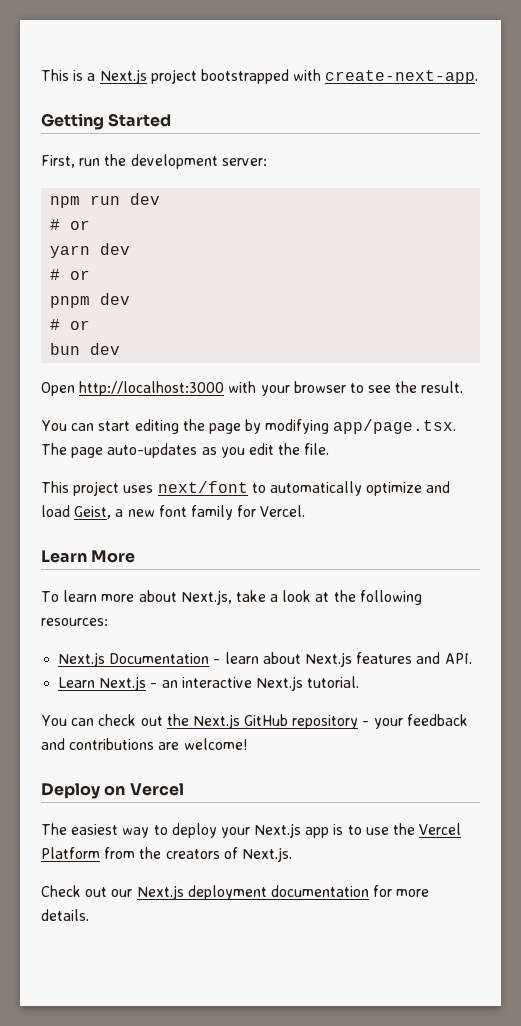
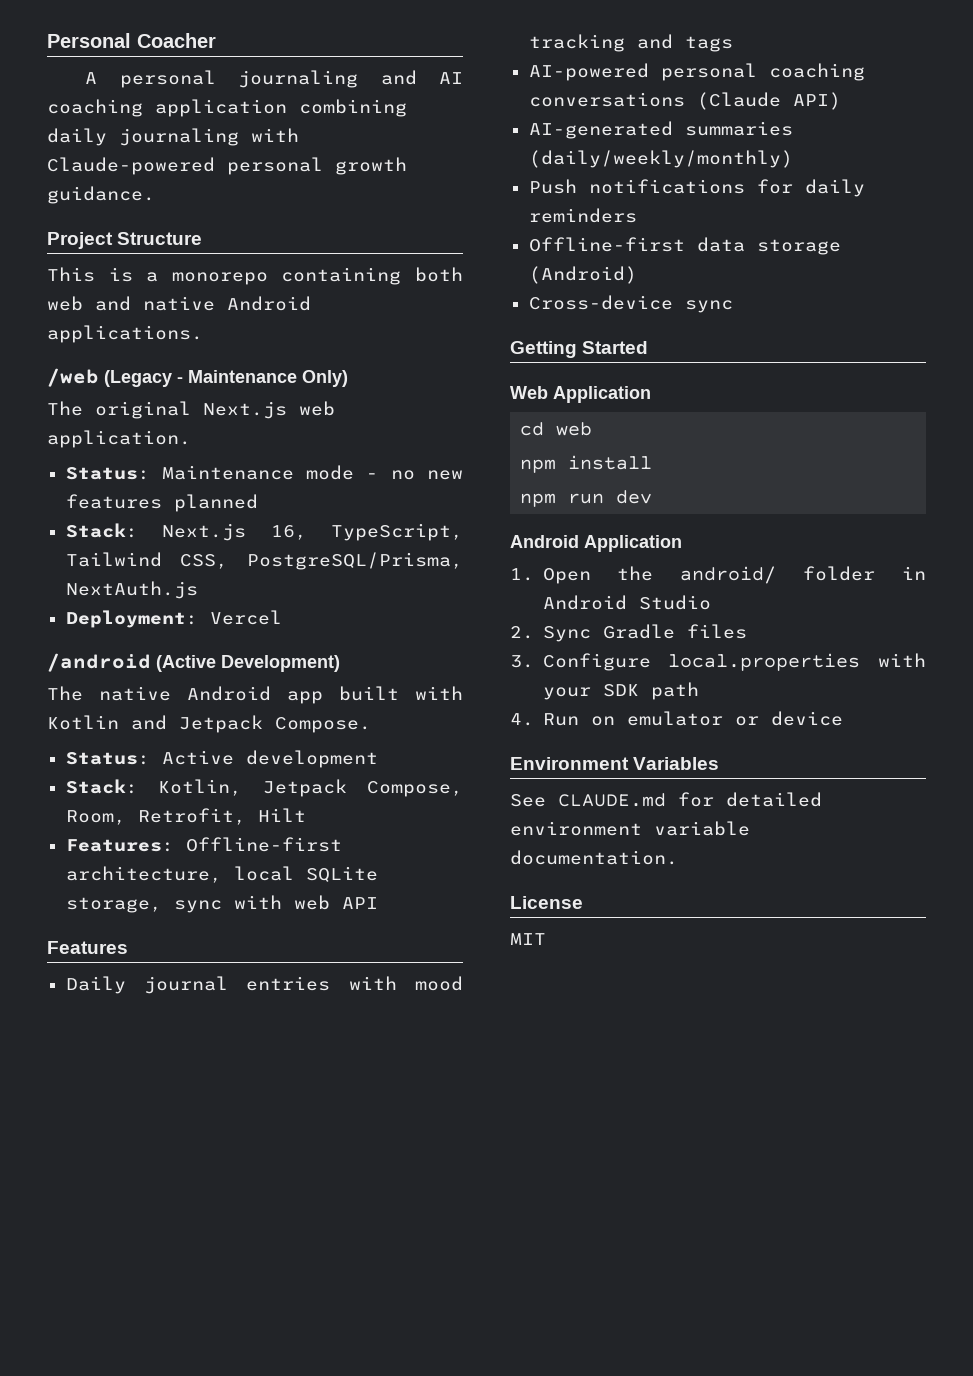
- This is a Next.js project bootstrapped with create-next-app.
+ Personal Coacher
+ A personal journaling and AI coaching application combining daily journaling with Claude-powered personal growth guidance.
+ Project Structure
+ This is a monorepo containing both web and native Android applications.
+ /web (Legacy - Maintenance Only)
+ The original Next.js web application.
+ Status: Maintenance mode - no new features planned
+ Stack: Next.js 16, TypeScript, Tailwind CSS, PostgreSQL/Prisma, NextAuth.js
+ Deployment: Vercel
+ /android (Active Development)
+ The native Android app built with Kotlin and Jetpack Compose.
+ Status: Active development
+ Stack: Kotlin, Jetpack Compose, Room, Retrofit, Hilt
+ Features: Offline-first architecture, local SQLite storage, sync with web API
+ Features
+ Daily journal entries with mood tracking and tags
+ AI-powered personal coaching conversations (Claude API)
+ AI-generated summaries (daily/weekly/monthly)
+ Push notifications for daily reminders
+ Offline-first data storage (Android)
+ Cross-device sync
  Getting Started
- First, run the development server:
+ Web Application
+ cd web
+ npm install
  npm run dev
- # or
- yarn dev
- # or
- pnpm dev
- # or
- bun dev
- Open http://localhost:3000 with your browser to see the result.
- You can start editing the page by modifying app/page.tsx. The page auto-updates as you edit the file.
- This project uses next/font to automatically optimize and load Geist, a new font family for Vercel.
- Learn More
- To learn more about Next.js, take a look at the following resources:
- Next.js Documentation - learn about Next.js features and API.
- Learn Next.js - an interactive Next.js tutorial.
- You can check out the Next.js GitHub repository - your feedback and contributions are welcome!
- Deploy on Vercel
- The easiest way to deploy your Next.js app is to use the Vercel Platform from the creators of Next.js.
- Check out our Next.js deployment documentation for more details.
+ Android Application
+ 1. Open the android/ folder in Android Studio
+ 2. Sync Gradle files
+ 3. Configure local.properties with your SDK path
+ 4. Run on emulator or device
+ Environment Variables
+ See CLAUDE.md for detailed environment variable documentation.
+ License
+ MIT

